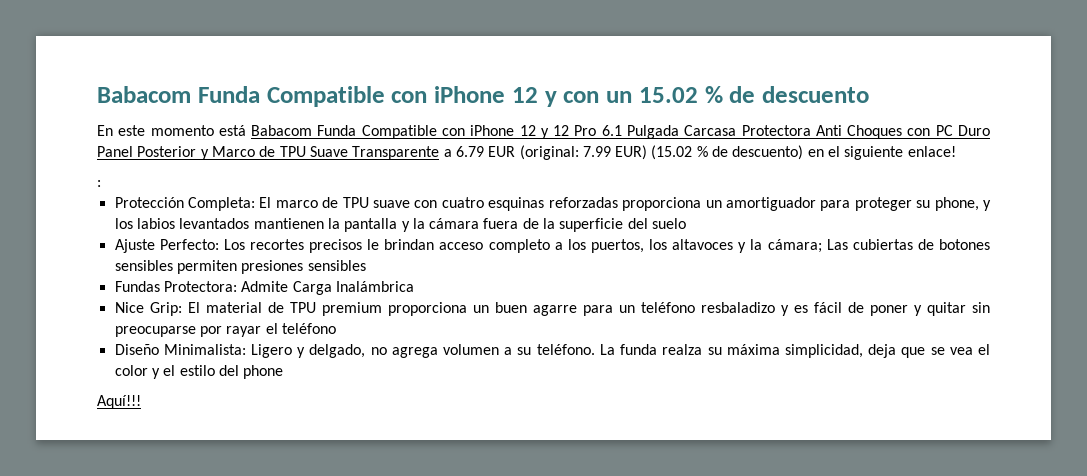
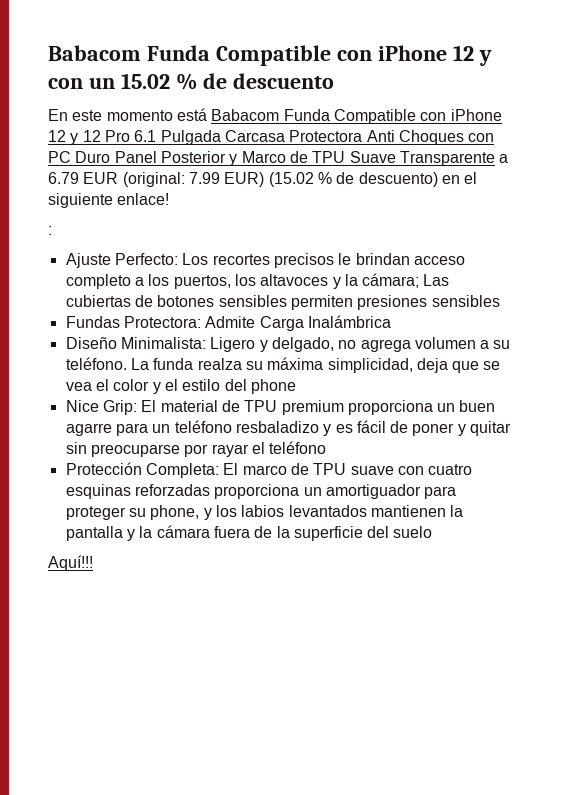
+ Ajuste Perfecto: Los recortes precisos le brindan acceso completo a los puertos, los altavoces y la cámara; Las cubiertas de botones sensibles permiten presiones sensibles
+ Fundas Protectora: Admite Carga Inalámbrica
+ Diseño Minimalista: Ligero y delgado, no agrega volumen a su teléfono. La funda realza su máxima simplicidad, deja que se vea el color y el estilo del phone
+ Nice Grip: El material de TPU premium proporciona un buen agarre para un teléfono resbaladizo y es fácil de poner y quitar sin preocuparse por rayar el teléfono
- Ajuste Perfecto: Los recortes precisos le brindan acceso completo a los puertos, los altavoces y la cámara; Las cubiertas de botones sensibles permiten presiones sensibles
- Fundas Protectora: Admite Carga Inalámbrica
- Nice Grip: El material de TPU premium proporciona un buen agarre para un teléfono resbaladizo y es fácil de poner y quitar sin preocuparse por rayar el teléfono
- Diseño Minimalista: Ligero y delgado, no agrega volumen a su teléfono. La funda realza su máxima simplicidad, deja que se vea el color y el estilo del phone

